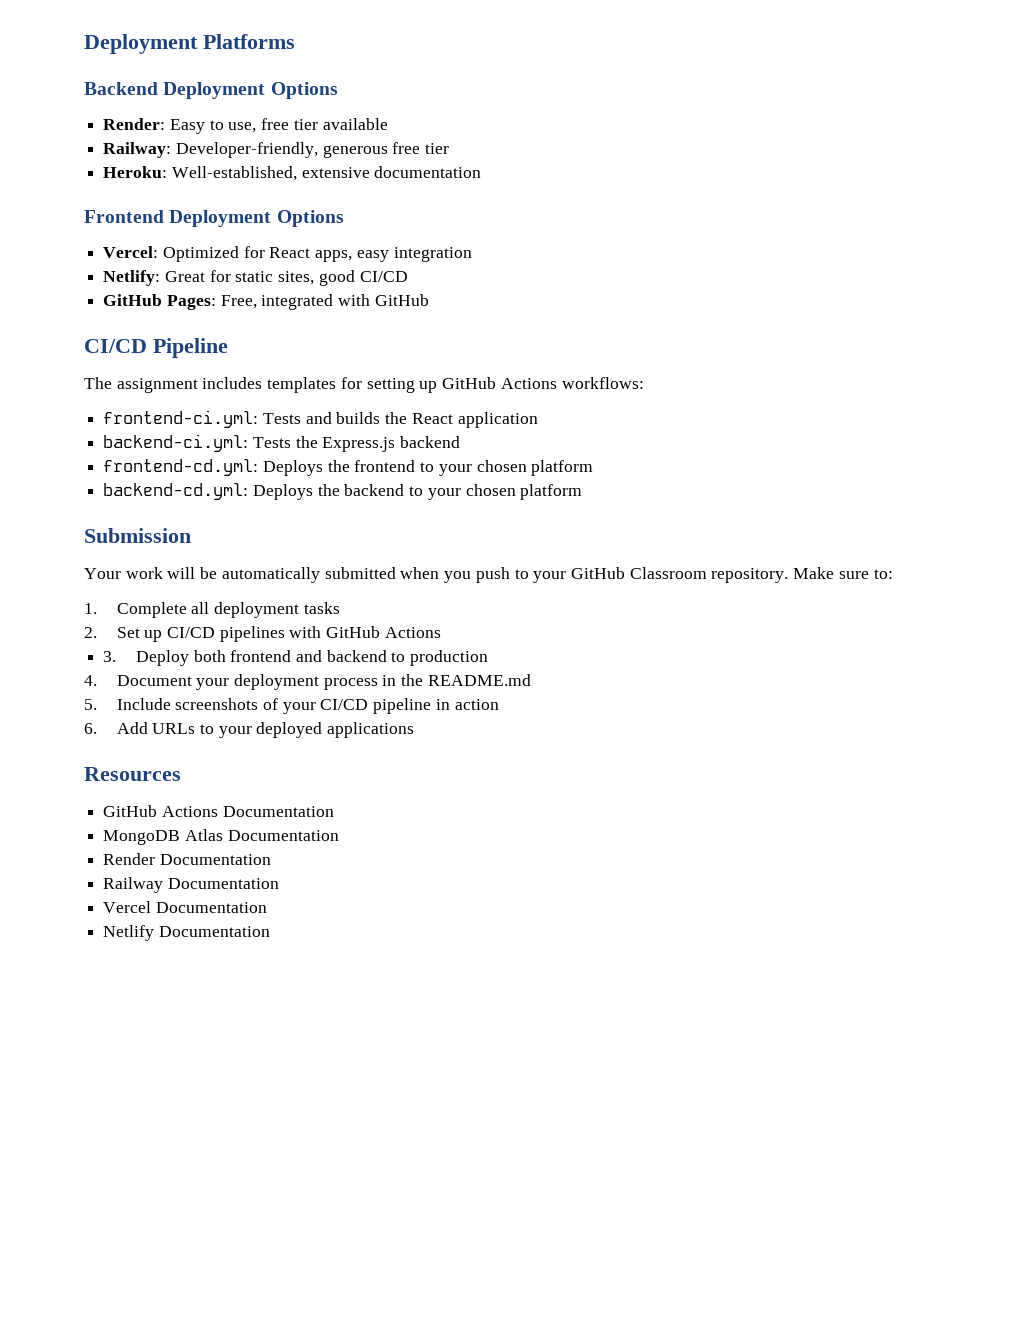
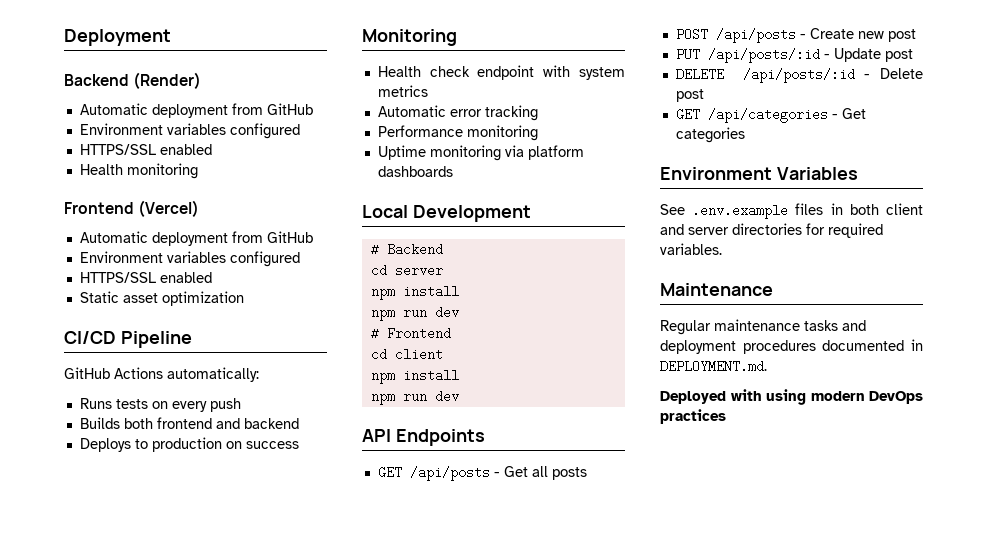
- Deployment Platforms
- Backend Deployment Options
- Render: Easy to use, free tier available
- Railway: Developer-friendly, generous free tier
- Heroku: Well-established, extensive documentation
- Frontend Deployment Options
- Vercel: Optimized for React apps, easy integration
- Netlify: Great for static sites, good CI/CD
- GitHub Pages: Free, integrated with GitHub
+ Deployment
+ Backend (Render)
+ Automatic deployment from GitHub
+ Environment variables configured
+ HTTPS/SSL enabled
+ Health monitoring
+ Frontend (Vercel)
+ Automatic deployment from GitHub
+ Environment variables configured
+ HTTPS/SSL enabled
+ Static asset optimization
  CI/CD Pipeline
- The assignment includes templates for setting up GitHub Actions workflows:
- frontend-ci.yml: Tests and builds the React application
- backend-ci.yml: Tests the Express.js backend
- frontend-cd.yml: Deploys the frontend to your chosen platform
- backend-cd.yml: Deploys the backend to your chosen platform
- Submission
- Your work will be automatically submitted when you push to your GitHub Classroom repository. Make sure to:
- 1. Complete all deployment tasks
- 2. Set up CI/CD pipelines with GitHub Actions
- 3. Deploy both frontend and backend to production
- 4. Document your deployment process in the README.md
- 5. Include screenshots of your CI/CD pipeline in action
- 6. Add URLs to your deployed applications
- Resources
- GitHub Actions Documentation
- MongoDB Atlas Documentation
- Render Documentation
- Railway Documentation
- Vercel Documentation
- Netlify Documentation
+ GitHub Actions automatically:
+ Runs tests on every push
+ Builds both frontend and backend
+ Deploys to production on success
+ Monitoring
+ Health check endpoint with system metrics
+ Automatic error tracking
+ Performance monitoring
+ Uptime monitoring via platform dashboards
+ Local Development
+ # Backend
+ cd server
+ npm install
+ npm run dev
+ # Frontend
+ cd client
+ npm install
+ npm run dev
+ API Endpoints
+ GET /api/posts - Get all posts
+ POST /api/posts - Create new post
+ PUT /api/posts/:id - Update post
+ DELETE /api/posts/:id - Delete post
+ GET /api/categories - Get categories
+ Environment Variables
+ See .env.example files in both client and server directories for required variables.
+ Maintenance
+ Regular maintenance tasks and deployment procedures documented in DEPLOYMENT.md.
+ Deployed with using modern DevOps practices

